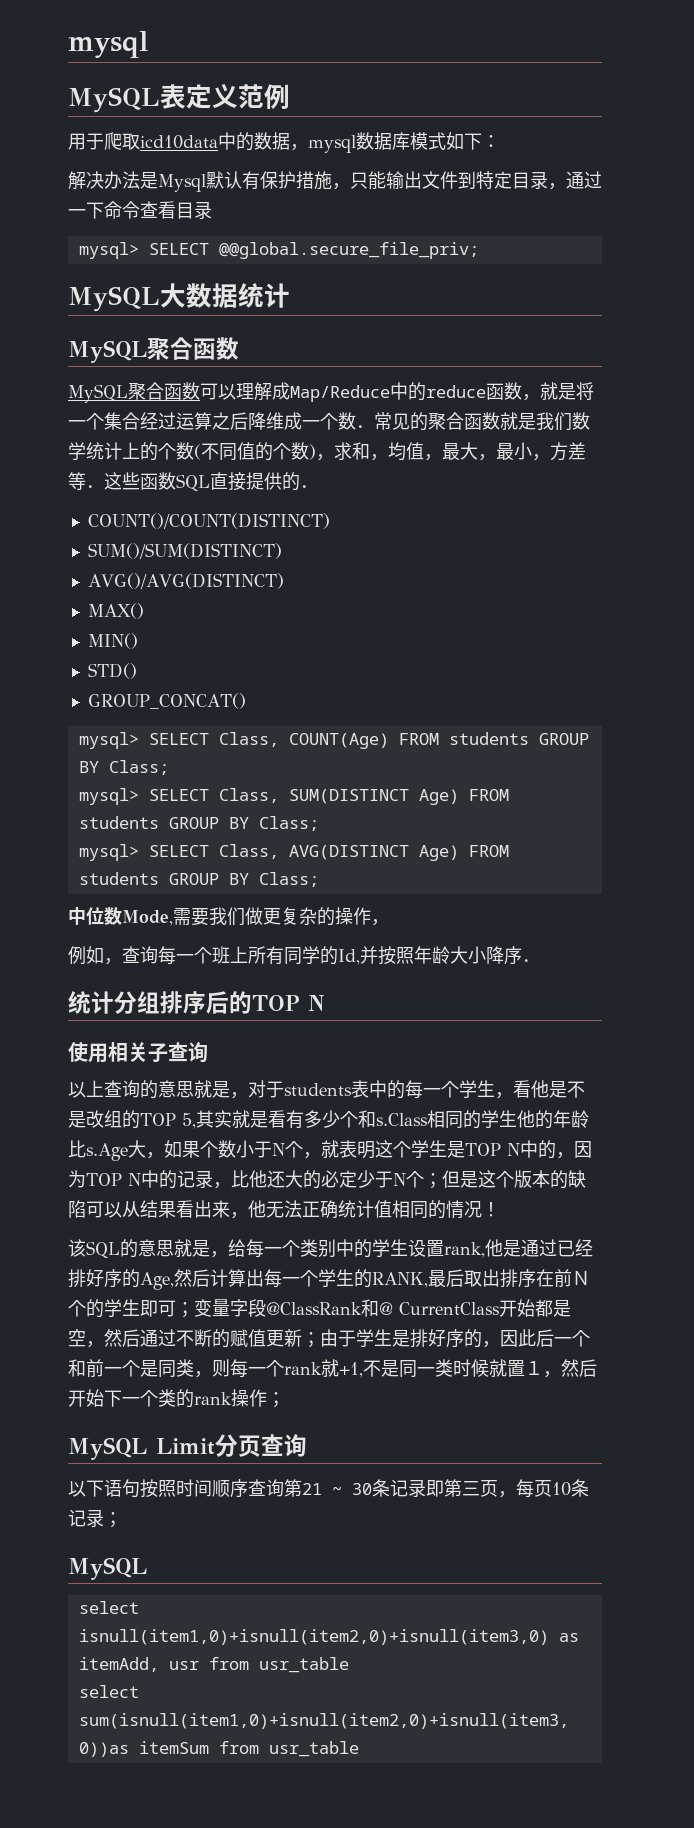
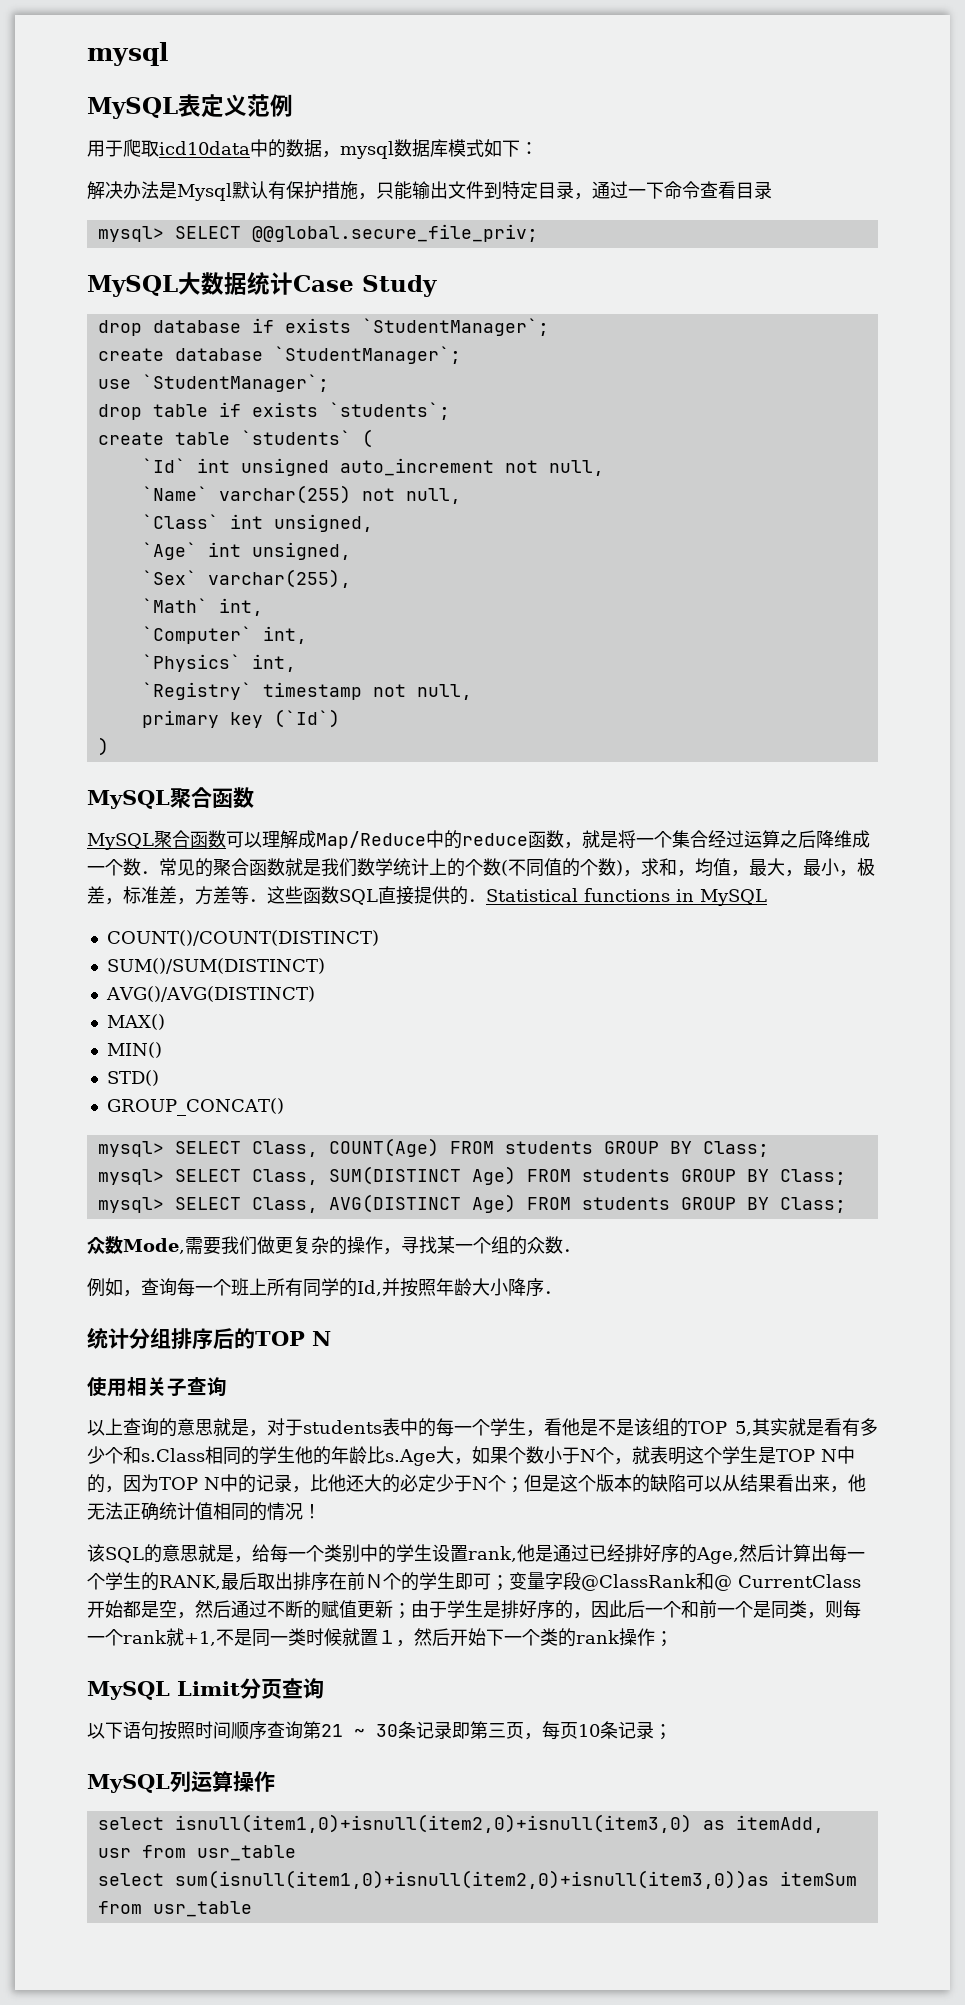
- MySQL大数据统计
+ MySQL大数据统计Case Study
+ drop database if exists `StudentManager`;
+ create database `StudentManager`;
+ use `StudentManager`;
+ drop table if exists `students`;
+ create table `students` (
+ `Id` int unsigned auto_increment not null,
+ `Name` varchar(255) not null,
+ `Class` int unsigned,
+ `Age` int unsigned,
+ `Sex` varchar(255),
+ `Math` int,
+ `Computer` int,
+ `Physics` int,
+ `Registry` timestamp not null,
+ primary key (`Id`)
+ )
- MySQL聚合函数可以理解成Map/Reduce中的reduce函数，就是将一个集合经过运算之后降维成一个数．常见的聚合函数就是我们数学统计上的个数(不同值的个数)，求和，均值，最大，最小，方差等．这些函数SQL直接提供的．
+ MySQL聚合函数可以理解成Map/Reduce中的reduce函数，就是将一个集合经过运算之后降维成一个数．常见的聚合函数就是我们数学统计上的个数(不同值的个数)，求和，均值，最大，最小，极差，标准差，方差等．这些函数SQL直接提供的．Statistical functions in MySQL
- 中位数Mode,需要我们做更复杂的操作，
+ 众数Mode,需要我们做更复杂的操作，寻找某一个组的众数．
- 以上查询的意思就是，对于students表中的每一个学生，看他是不是改组的TOP 5,其实就是看有多少个和s.Class相同的学生他的年龄比s.Age大，如果个数小于N个，就表明这个学生是TOP N中的，因为TOP N中的记录，比他还大的必定少于N个；
+ 以上查询的意思就是，对于students表中的每一个学生，看他是不是该组的TOP 5,其实就是看有多少个和s.Class相同的学生他的年龄比s.Age大，如果个数小于N个，就表明这个学生是TOP N中的，因为TOP N中的记录，比他还大的必定少于N个；
  以下语句按照时间顺序查询第21 ~ 30条记录即第三页，每页10条记录；
- MySQL
+ MySQL列运算操作

